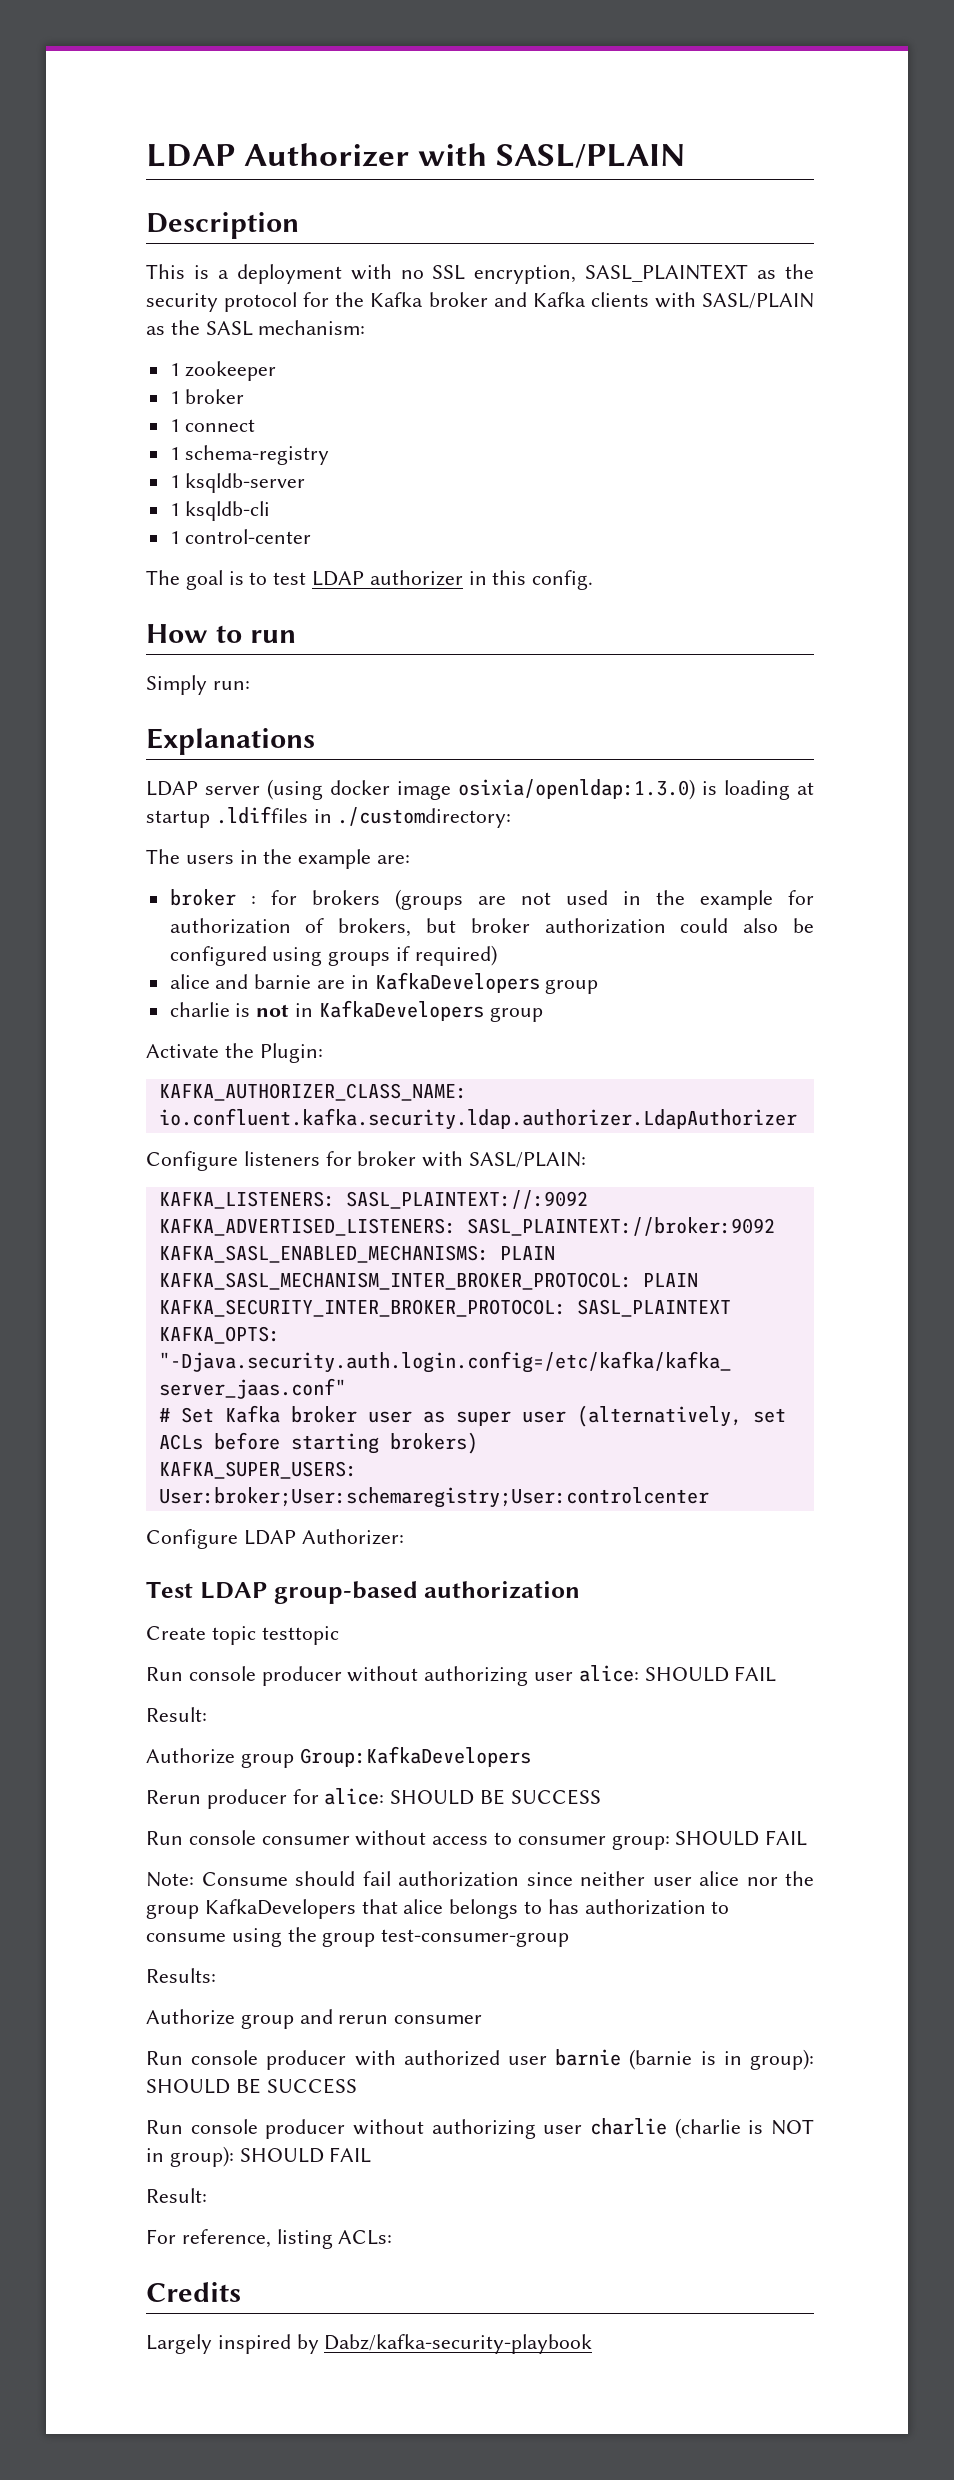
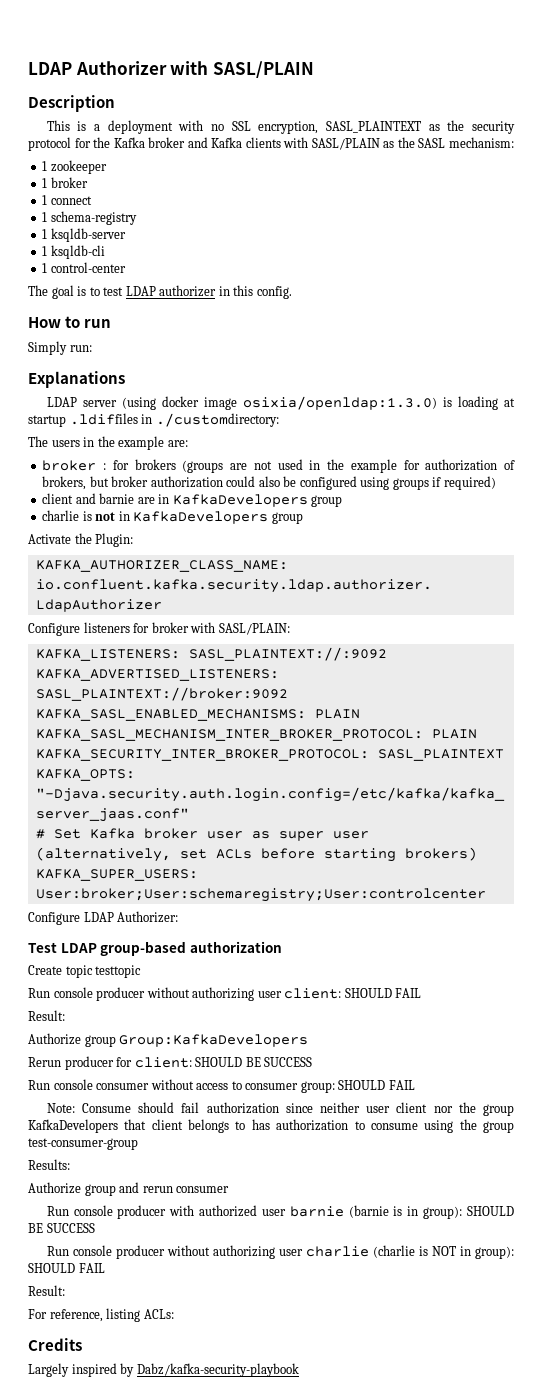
- alice and barnie are in KafkaDevelopers group
+ client and barnie are in KafkaDevelopers group
- Run console producer without authorizing user alice: SHOULD FAIL
+ Run console producer without authorizing user client: SHOULD FAIL
- Rerun producer for alice: SHOULD BE SUCCESS
+ Rerun producer for client: SHOULD BE SUCCESS
- Note: Consume should fail authorization since neither user alice nor the group KafkaDevelopers that alice belongs to has authorization to consume using the group test-consumer-group
+ Note: Consume should fail authorization since neither user client nor the group KafkaDevelopers that client belongs to has authorization to consume using the group test-consumer-group

